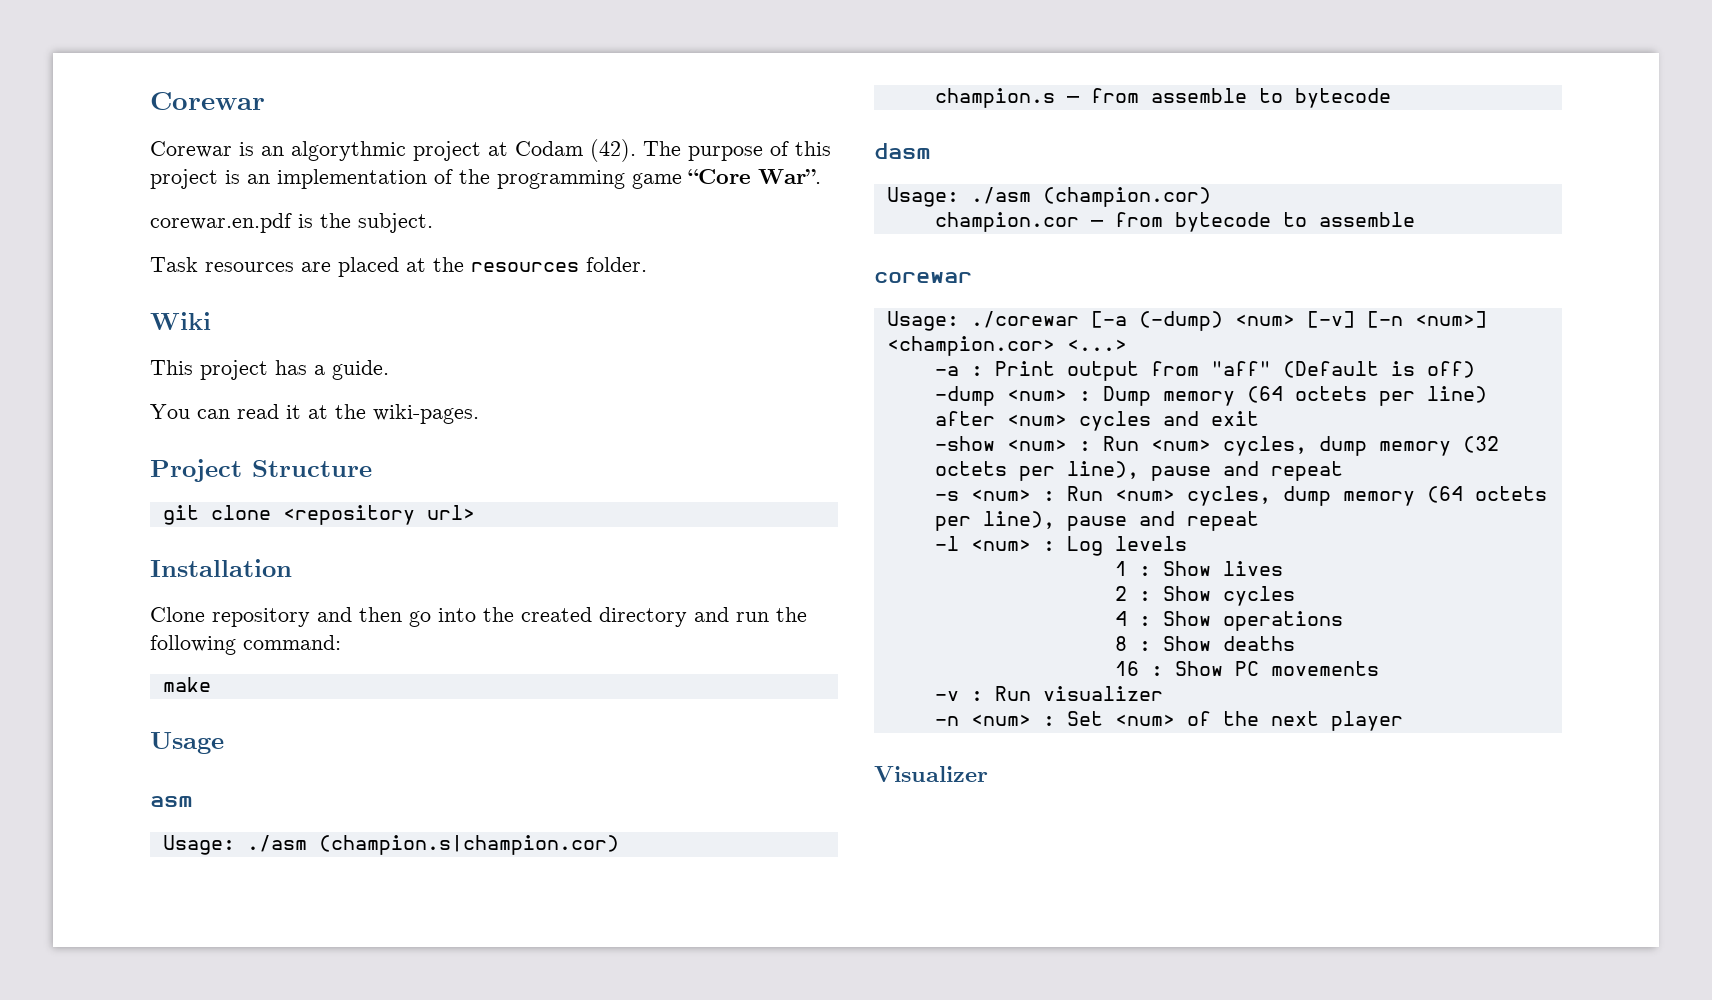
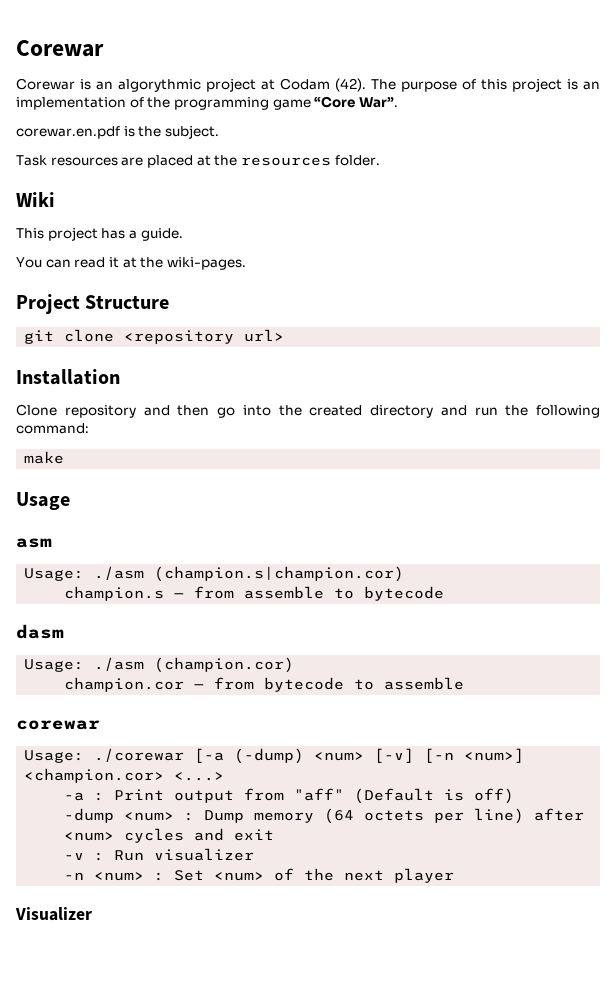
- -show <num> : Run <num> cycles, dump memory (32 octets per line), pause and repeat
- -s <num> : Run <num> cycles, dump memory (64 octets per line), pause and repeat
- -l <num> : Log levels
- 1 : Show lives
- 2 : Show cycles
- 4 : Show operations
- 8 : Show deaths
- 16 : Show PC movements

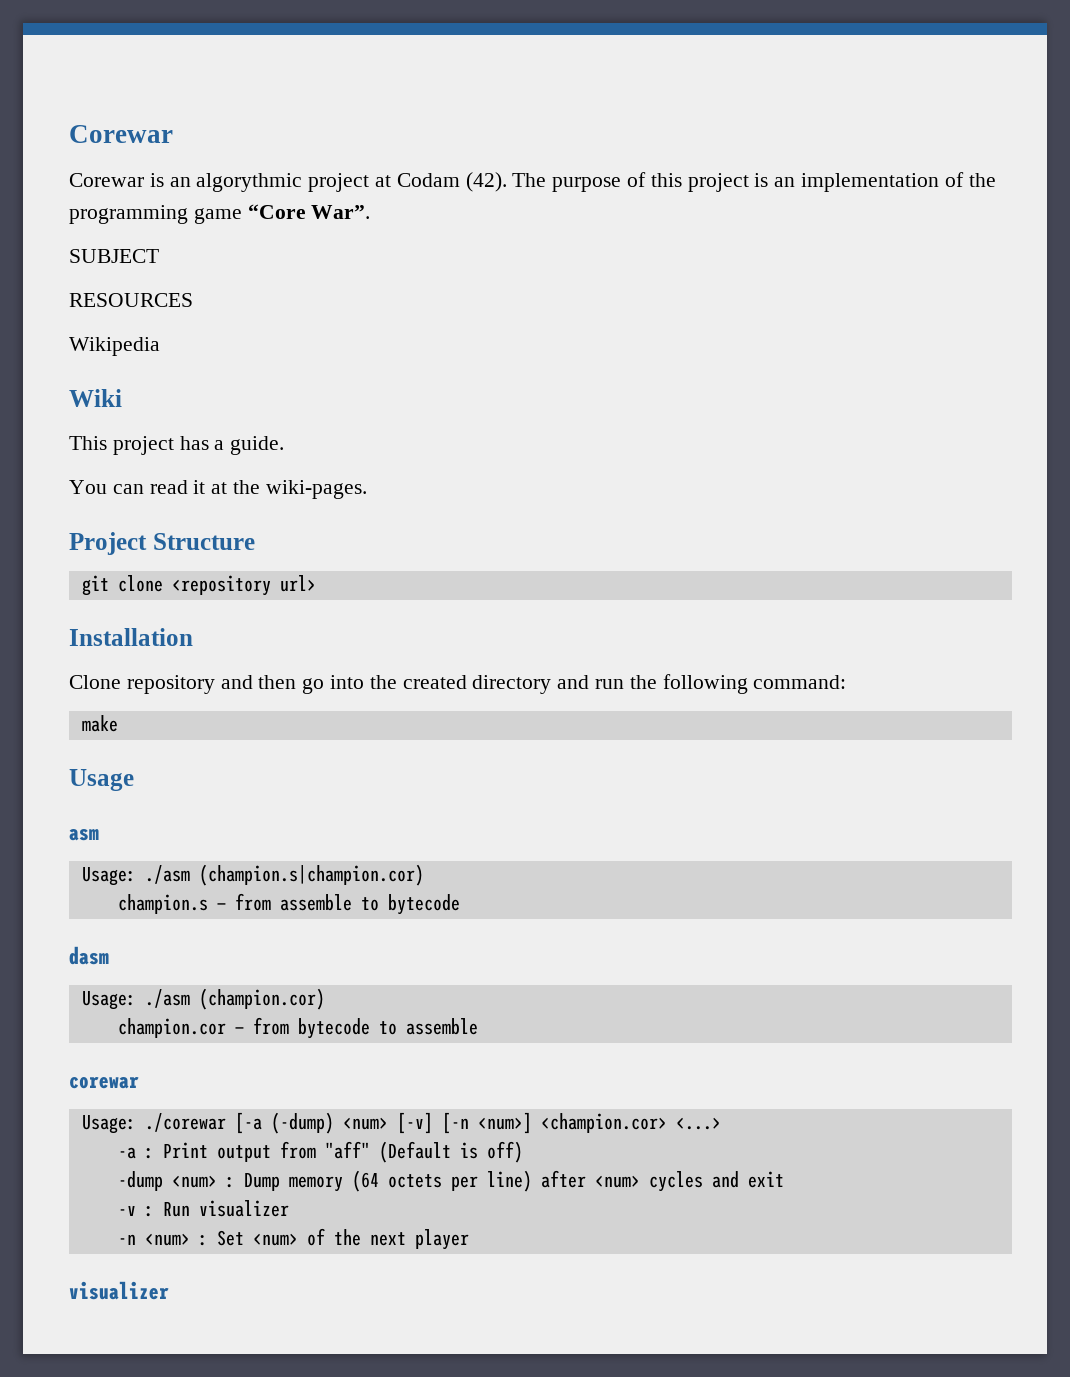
- corewar.en.pdf is the subject.
- Task resources are placed at the resources folder.
+ SUBJECT
+ RESOURCES
+ Wikipedia
  -n <num> : Set <num> of the next player
- Visualizer
+ visualizer

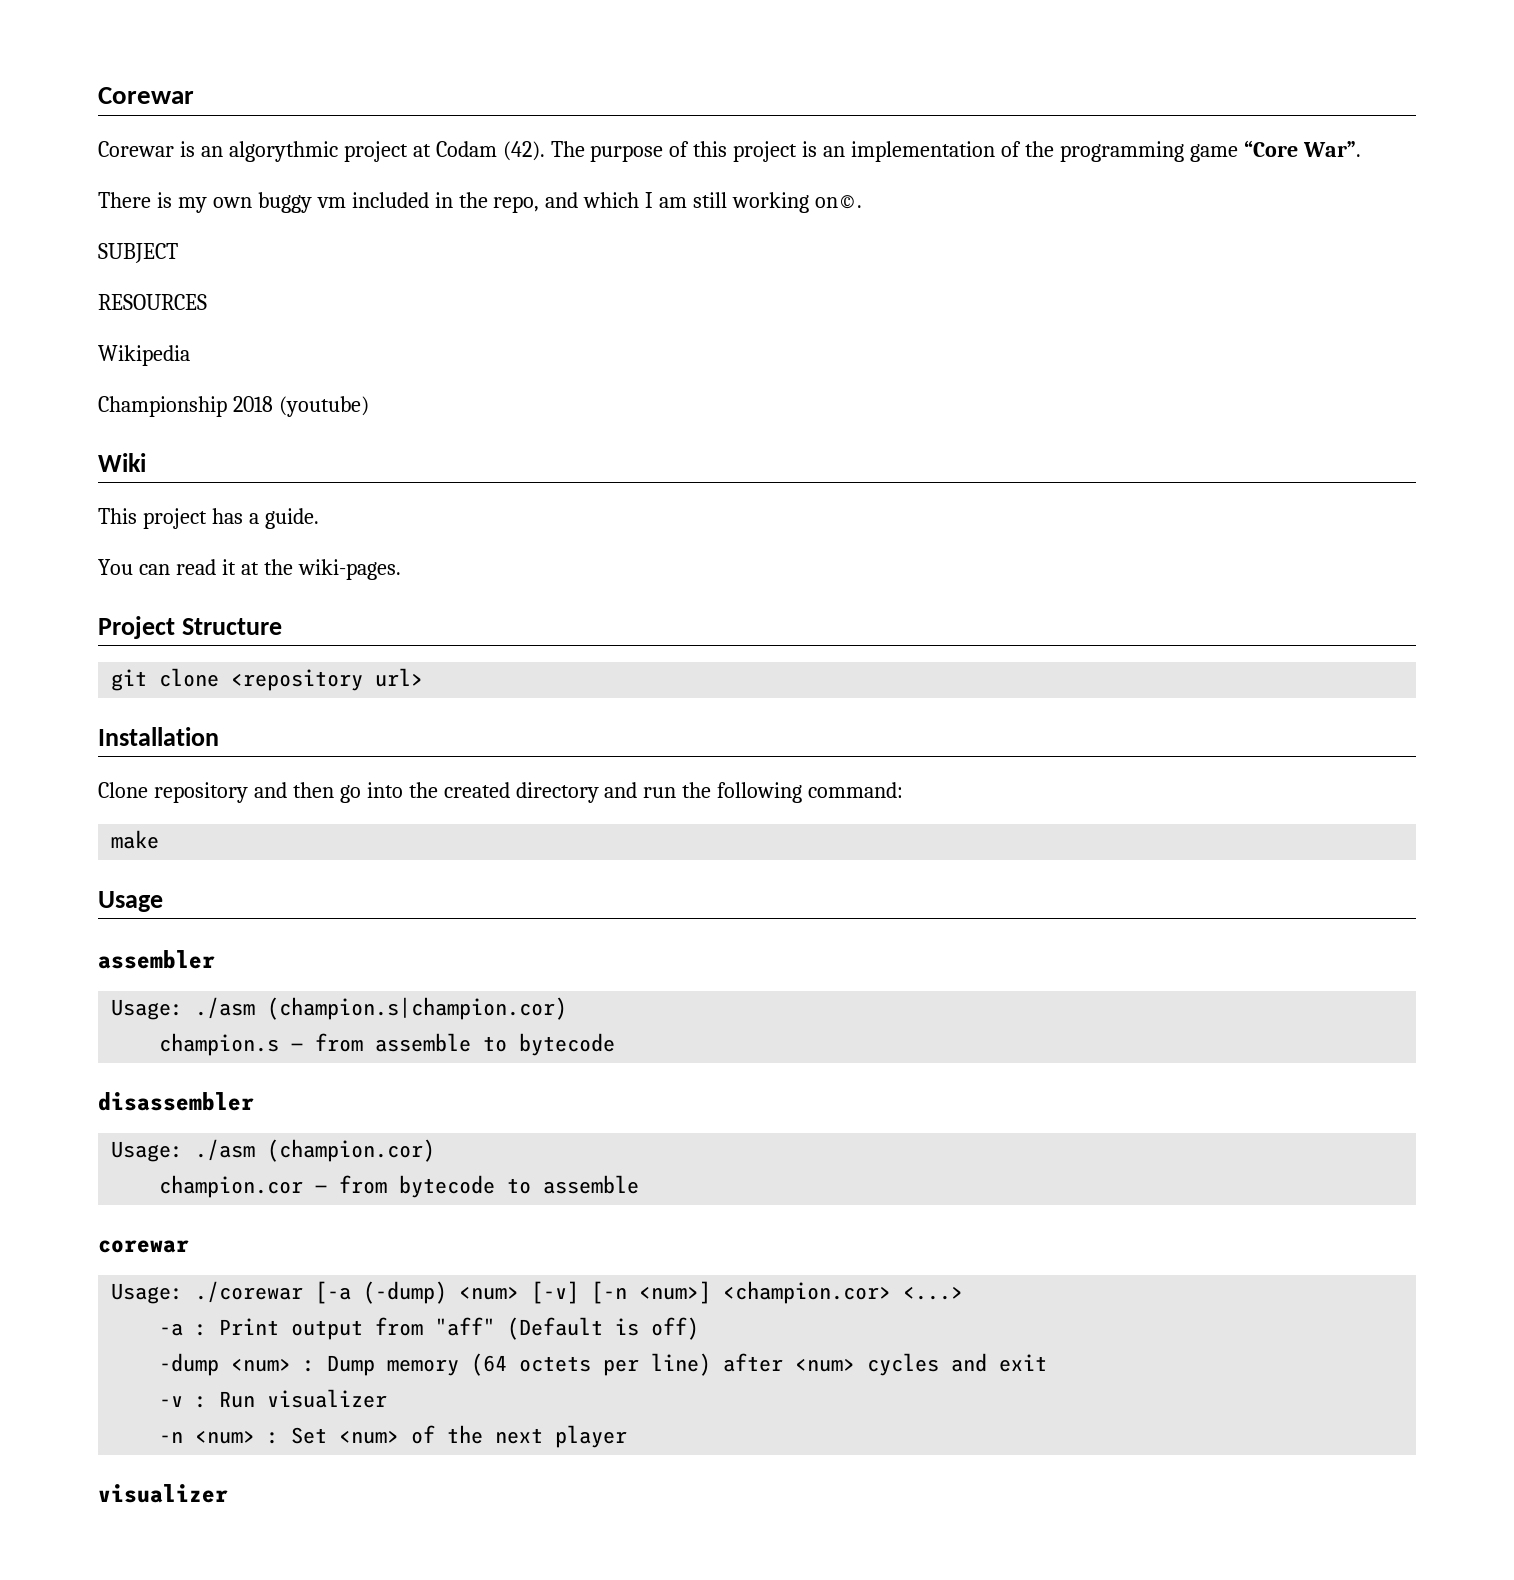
+ There is my own buggy vm included in the repo, and which I am still working on©.
+ Championship 2018 (youtube)
- asm
+ assembler
- dasm
+ disassembler

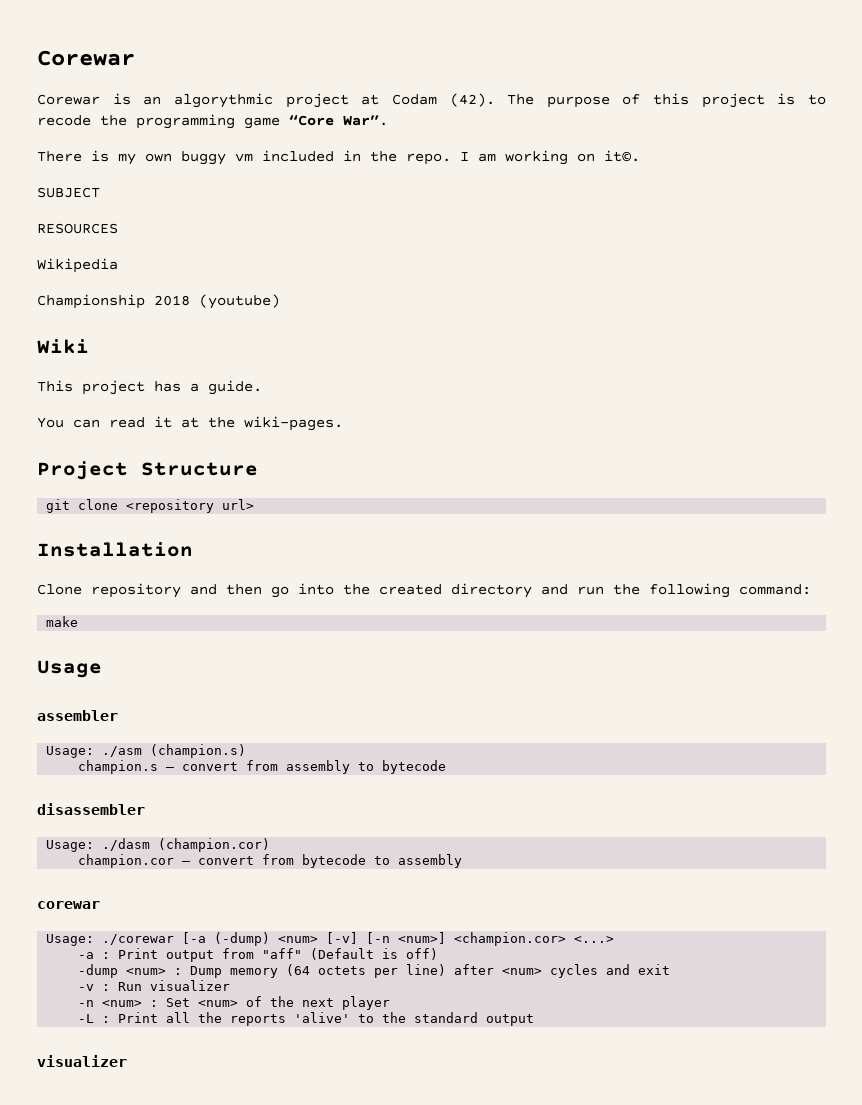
- The purpose of this project is an implementation of the programming game “Core War”.
+ The purpose of this project is to recode the programming game “Core War”.
- There is my own buggy vm included in the repo, and which I am still working on©.
+ There is my own buggy vm included in the repo. I am working on it©.
- Usage: ./asm (champion.s|champion.cor)
+ Usage: ./asm (champion.s)
- champion.s — from assemble to bytecode
+ champion.s — convert from assembly to bytecode
- Usage: ./asm (champion.cor)
+ Usage: ./dasm (champion.cor)
- champion.cor — from bytecode to assemble
+ champion.cor — convert from bytecode to assembly
+ -L : Print all the reports 'alive' to the standard output

